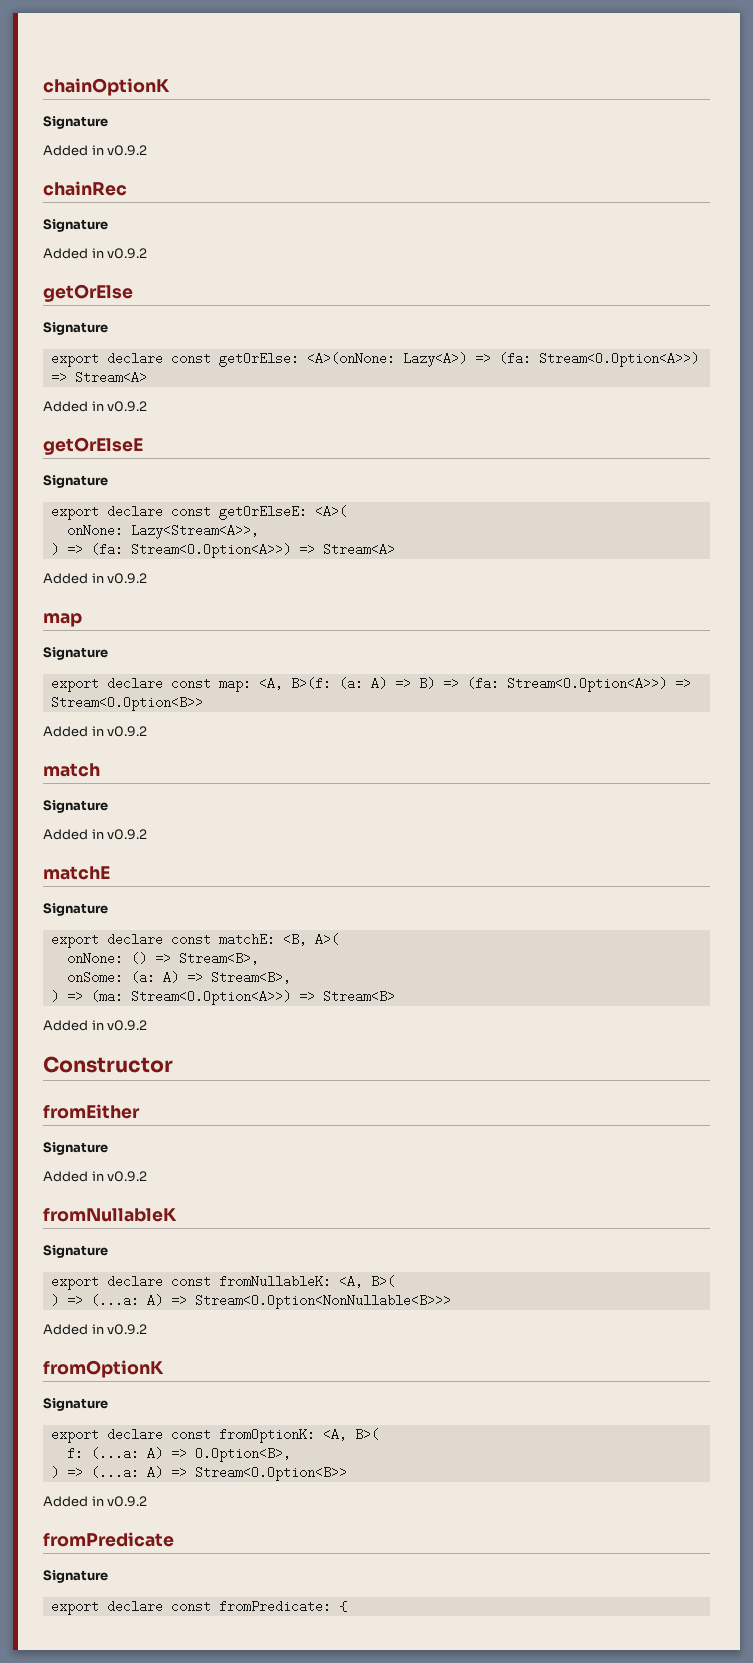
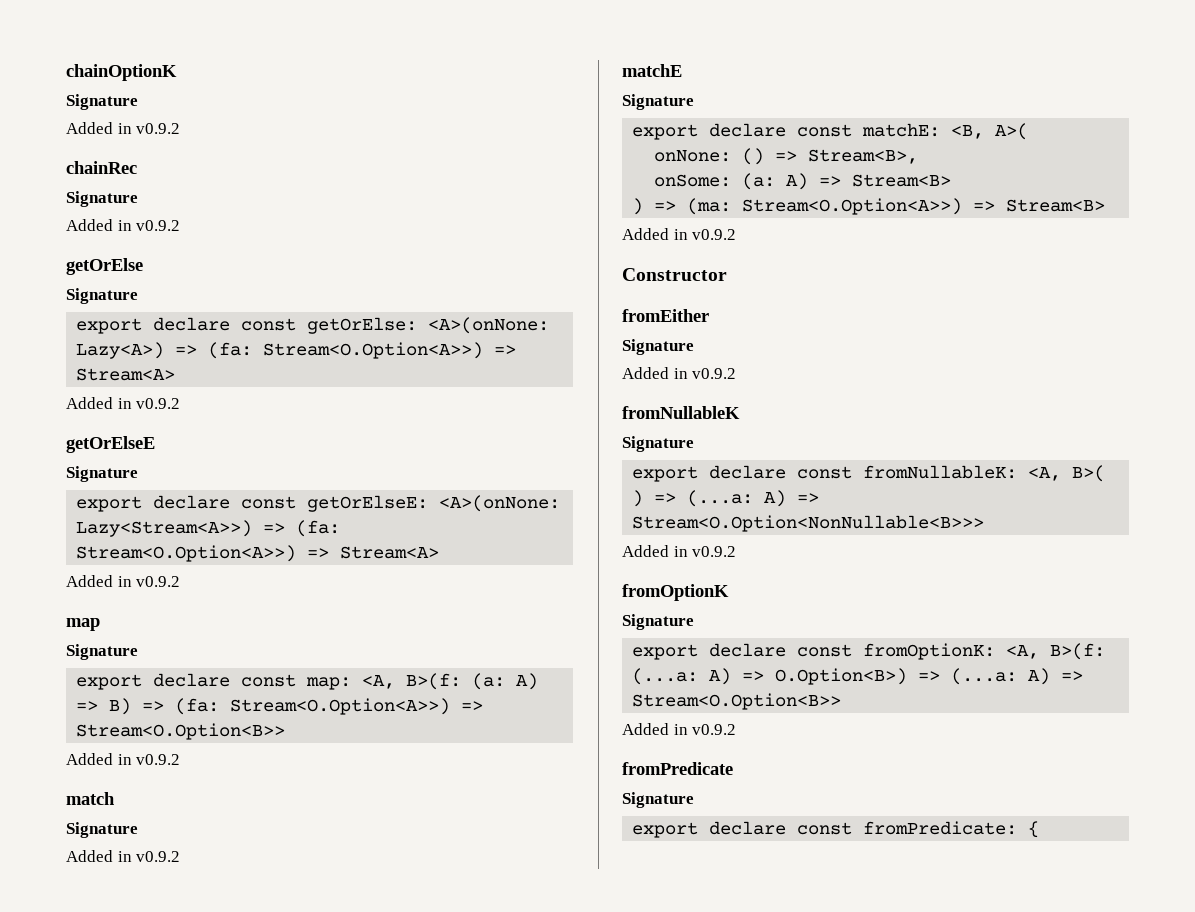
- export declare const getOrElseE: <A>(
- onNone: Lazy<Stream<A>>,
- ) => (fa: Stream<O.Option<A>>) => Stream<A>
+ export declare const getOrElseE: <A>(onNone: Lazy<Stream<A>>) => (fa: Stream<O.Option<A>>) => Stream<A>
- onSome: (a: A) => Stream<B>,
+ onSome: (a: A) => Stream<B>
- export declare const fromOptionK: <A, B>(
- f: (...a: A) => O.Option<B>,
- ) => (...a: A) => Stream<O.Option<B>>
+ export declare const fromOptionK: <A, B>(f: (...a: A) => O.Option<B>) => (...a: A) => Stream<O.Option<B>>

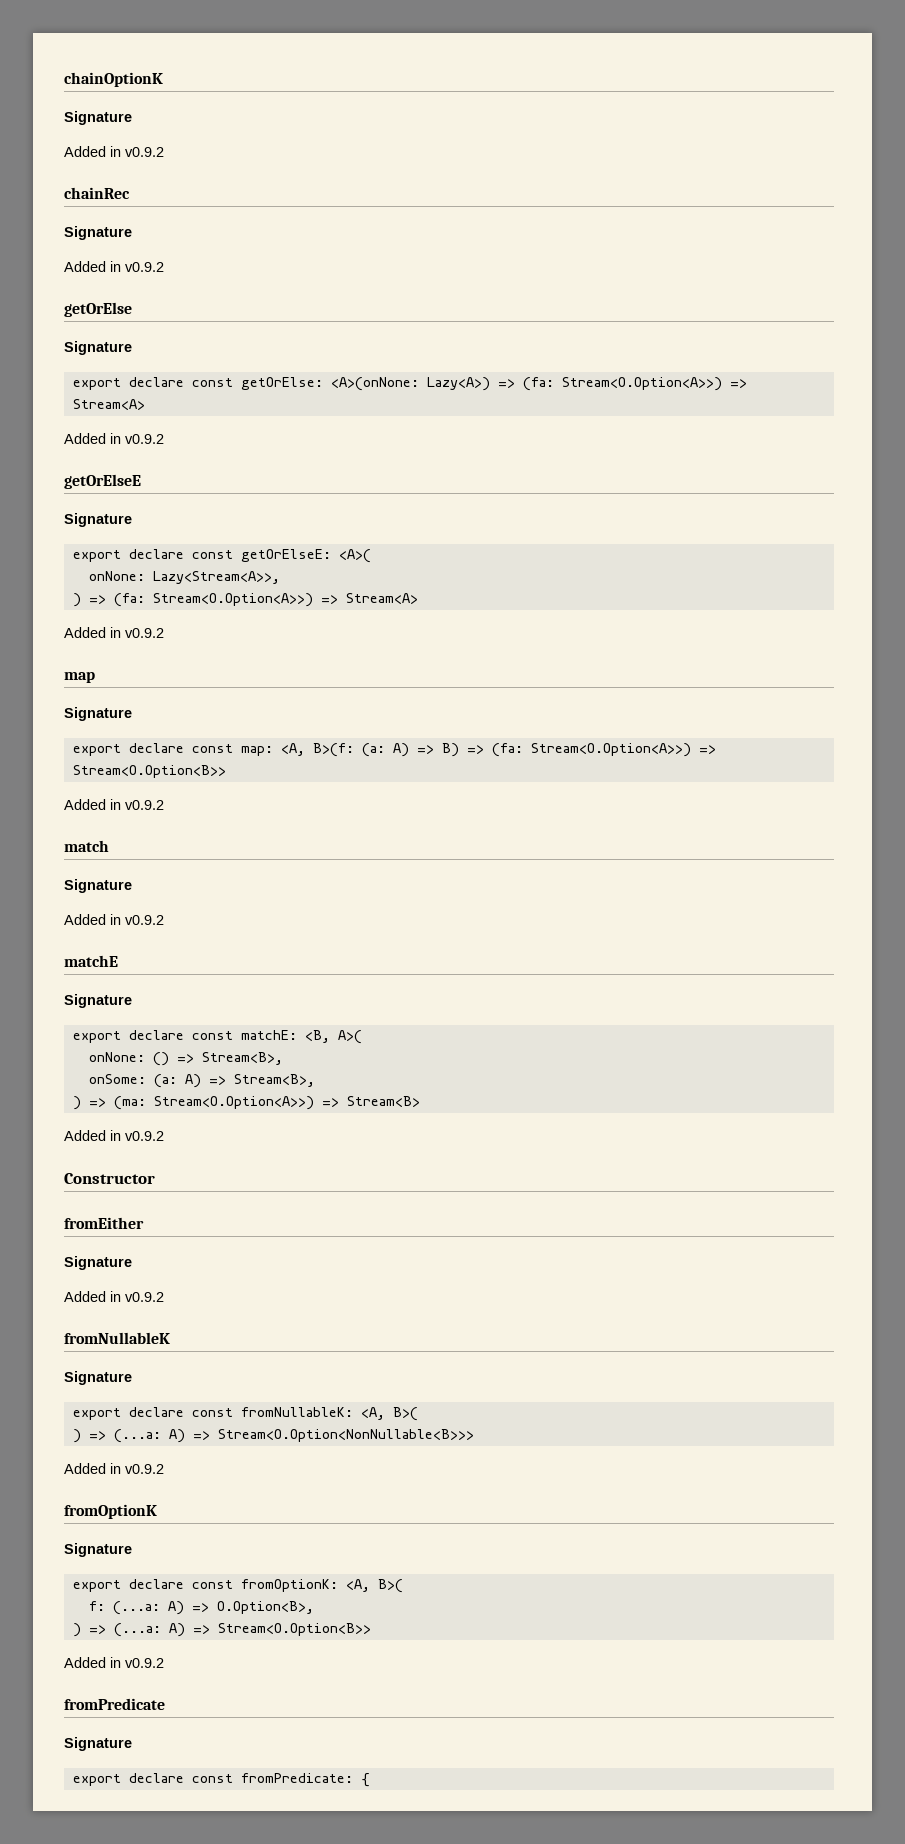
- export declare const getOrElseE: <A>(onNone: Lazy<Stream<A>>) => (fa: Stream<O.Option<A>>) => Stream<A>
+ export declare const getOrElseE: <A>(
+ onNone: Lazy<Stream<A>>,
+ ) => (fa: Stream<O.Option<A>>) => Stream<A>
- onSome: (a: A) => Stream<B>
+ onSome: (a: A) => Stream<B>,
- export declare const fromOptionK: <A, B>(f: (...a: A) => O.Option<B>) => (...a: A) => Stream<O.Option<B>>
+ export declare const fromOptionK: <A, B>(
+ f: (...a: A) => O.Option<B>,
+ ) => (...a: A) => Stream<O.Option<B>>

